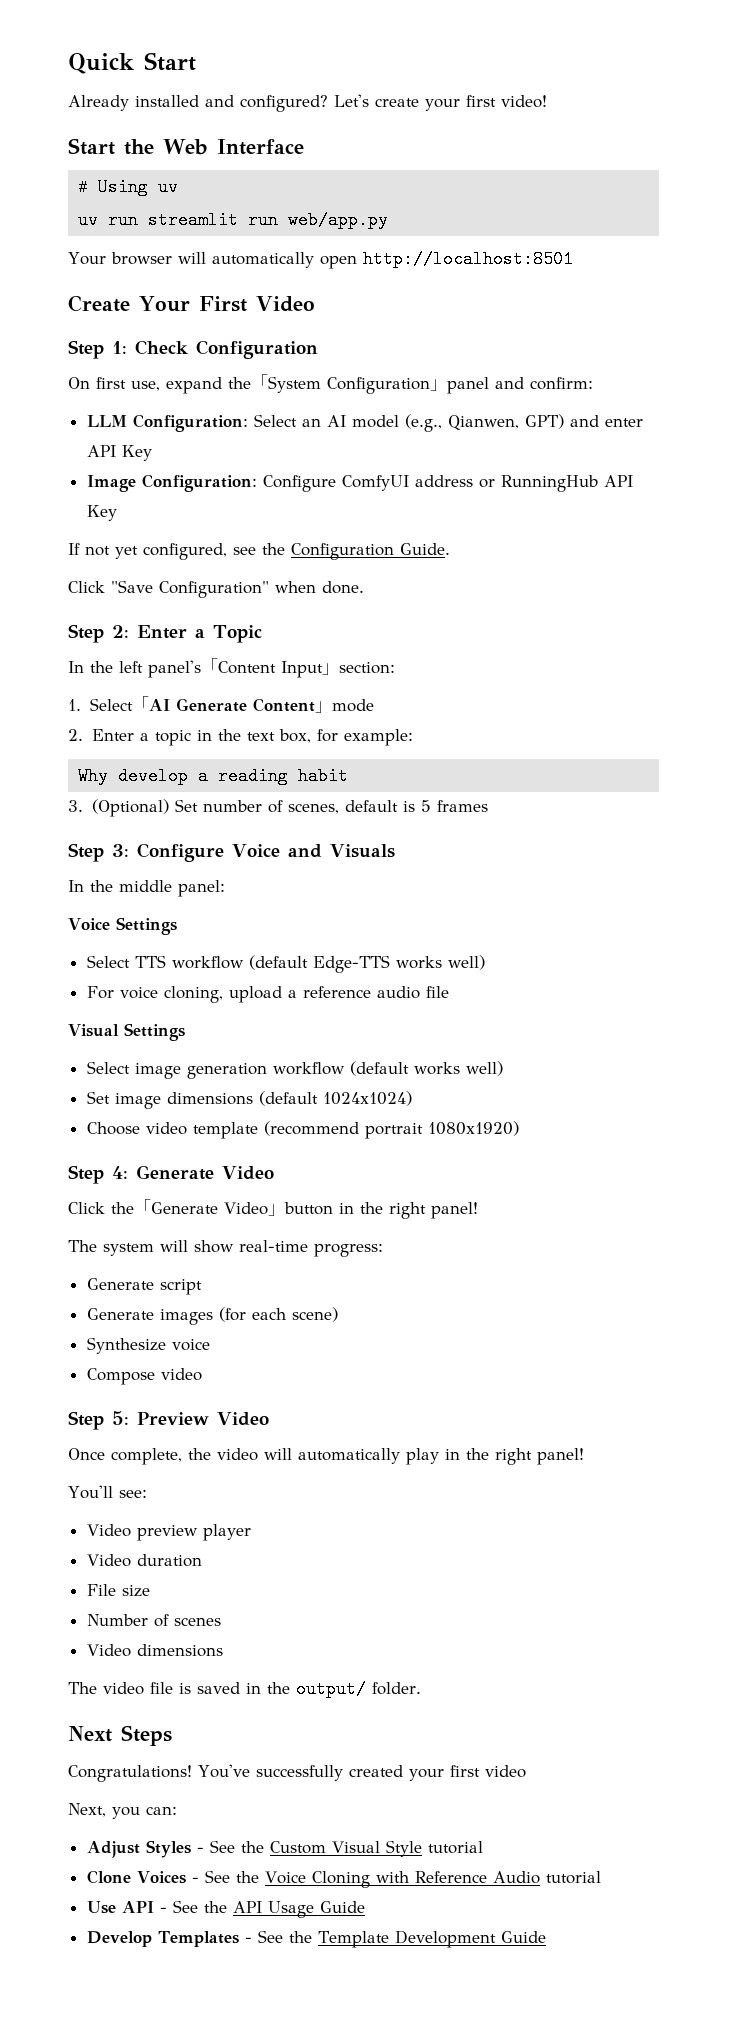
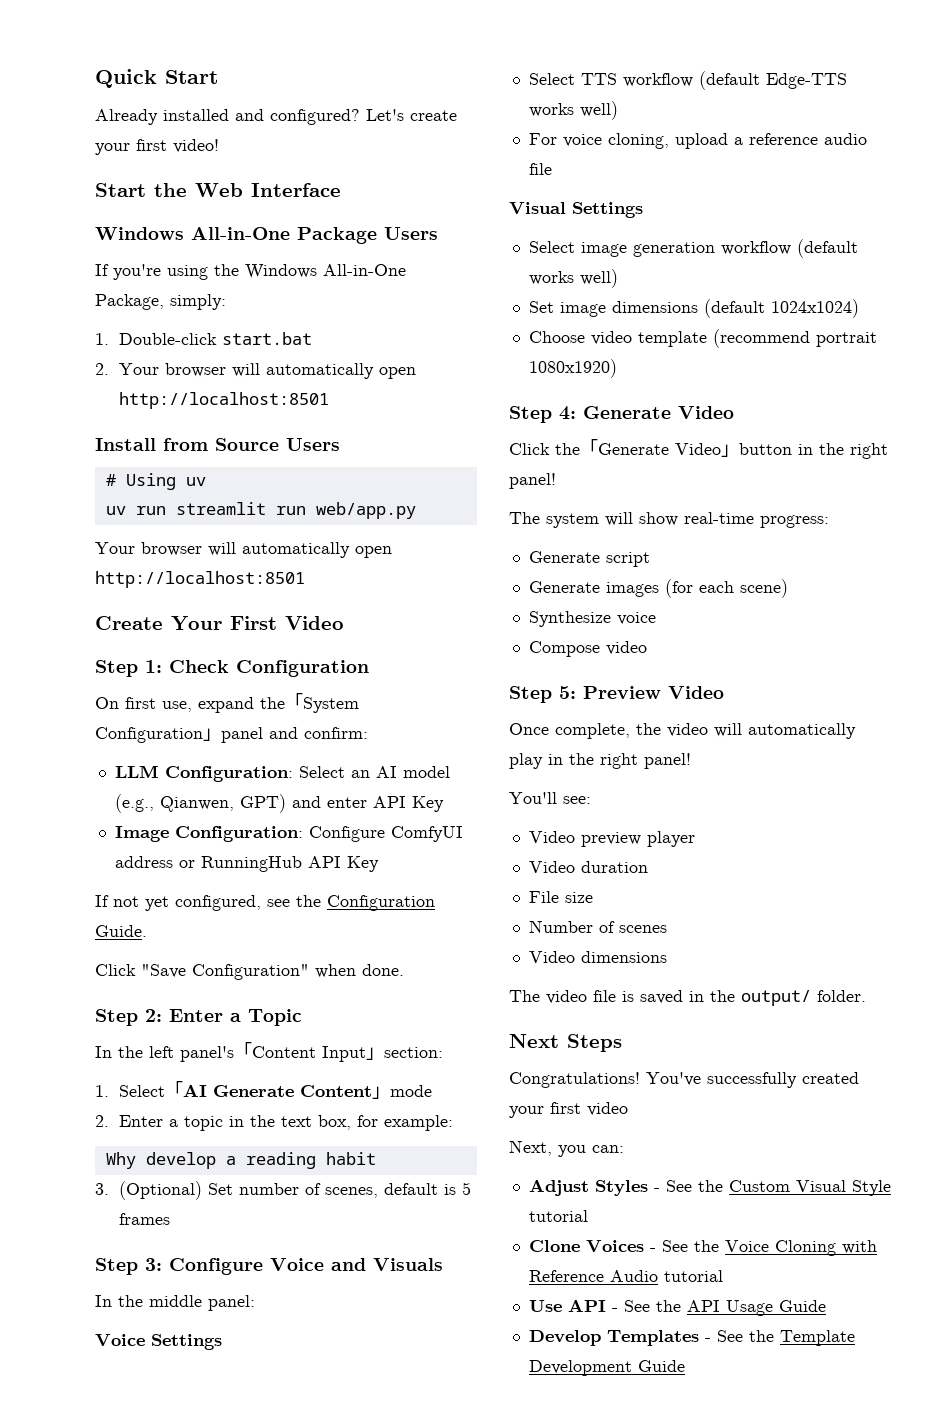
+ Windows All-in-One Package Users
+ If you're using the Windows All-in-One Package, simply:
+ 1. Double-click start.bat
+ 2. Your browser will automatically open http://localhost:8501
+ Install from Source Users

